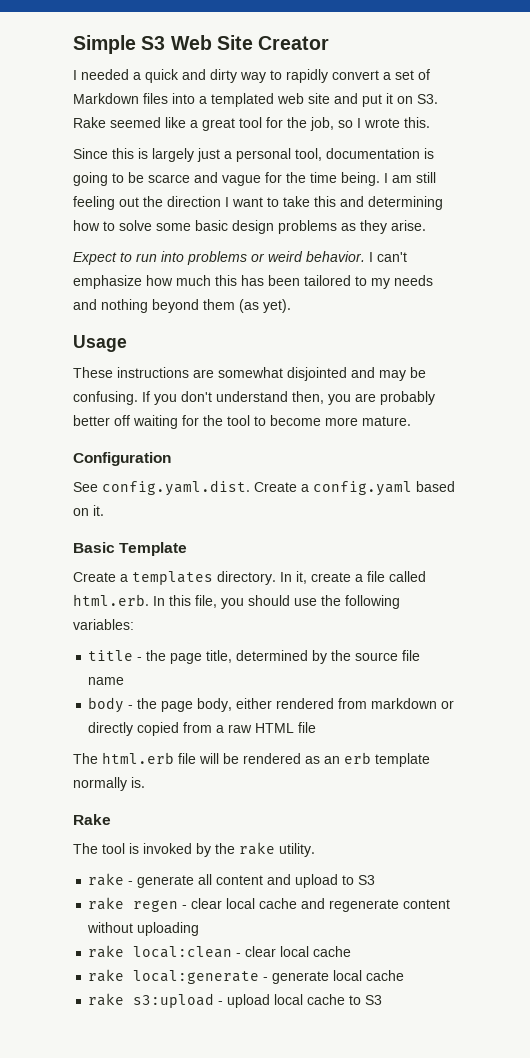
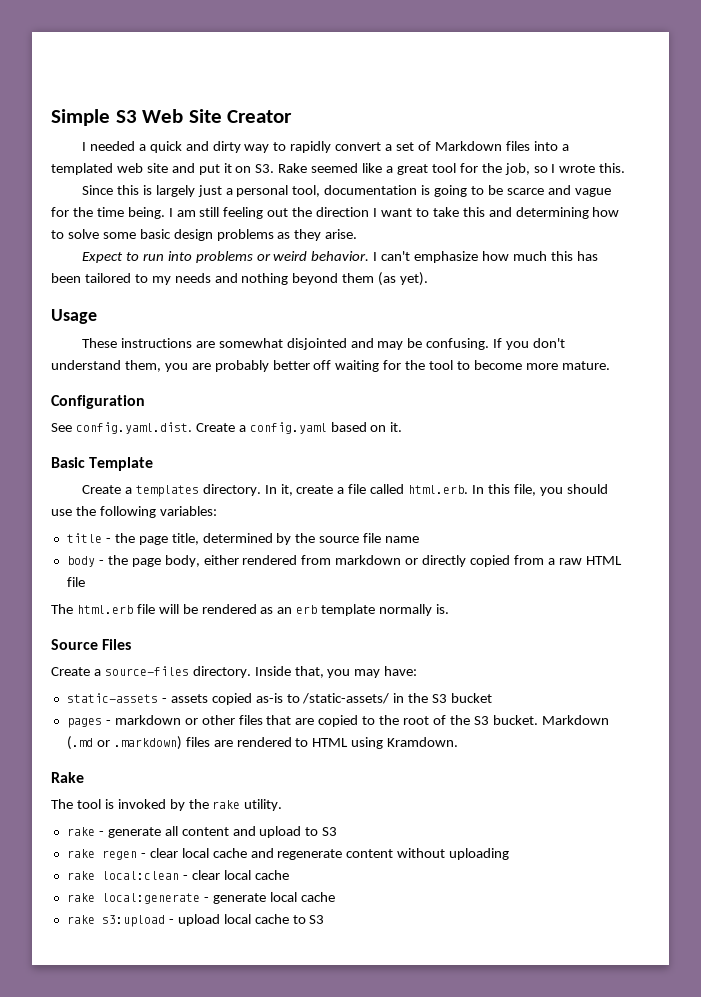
- If you don't understand then, you are probably better off waiting for the tool to become more mature.
+ If you don't understand them, you are probably better off waiting for the tool to become more mature.
+ Source Files
+ Create a source-files directory. Inside that, you may have:
+ static-assets - assets copied as-is to /static-assets/ in the S3 bucket
+ pages - markdown or other files that are copied to the root of the S3 bucket. Markdown (.md or .markdown) files are rendered to HTML using Kramdown.

